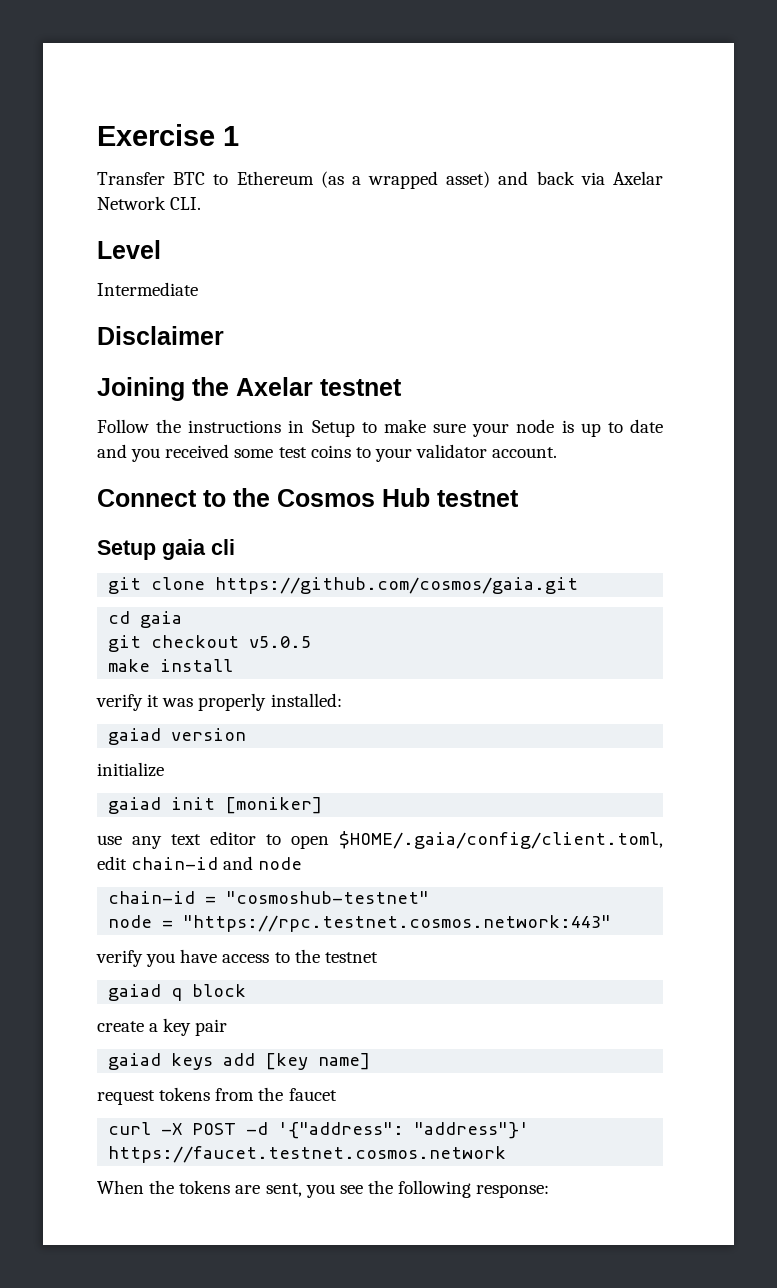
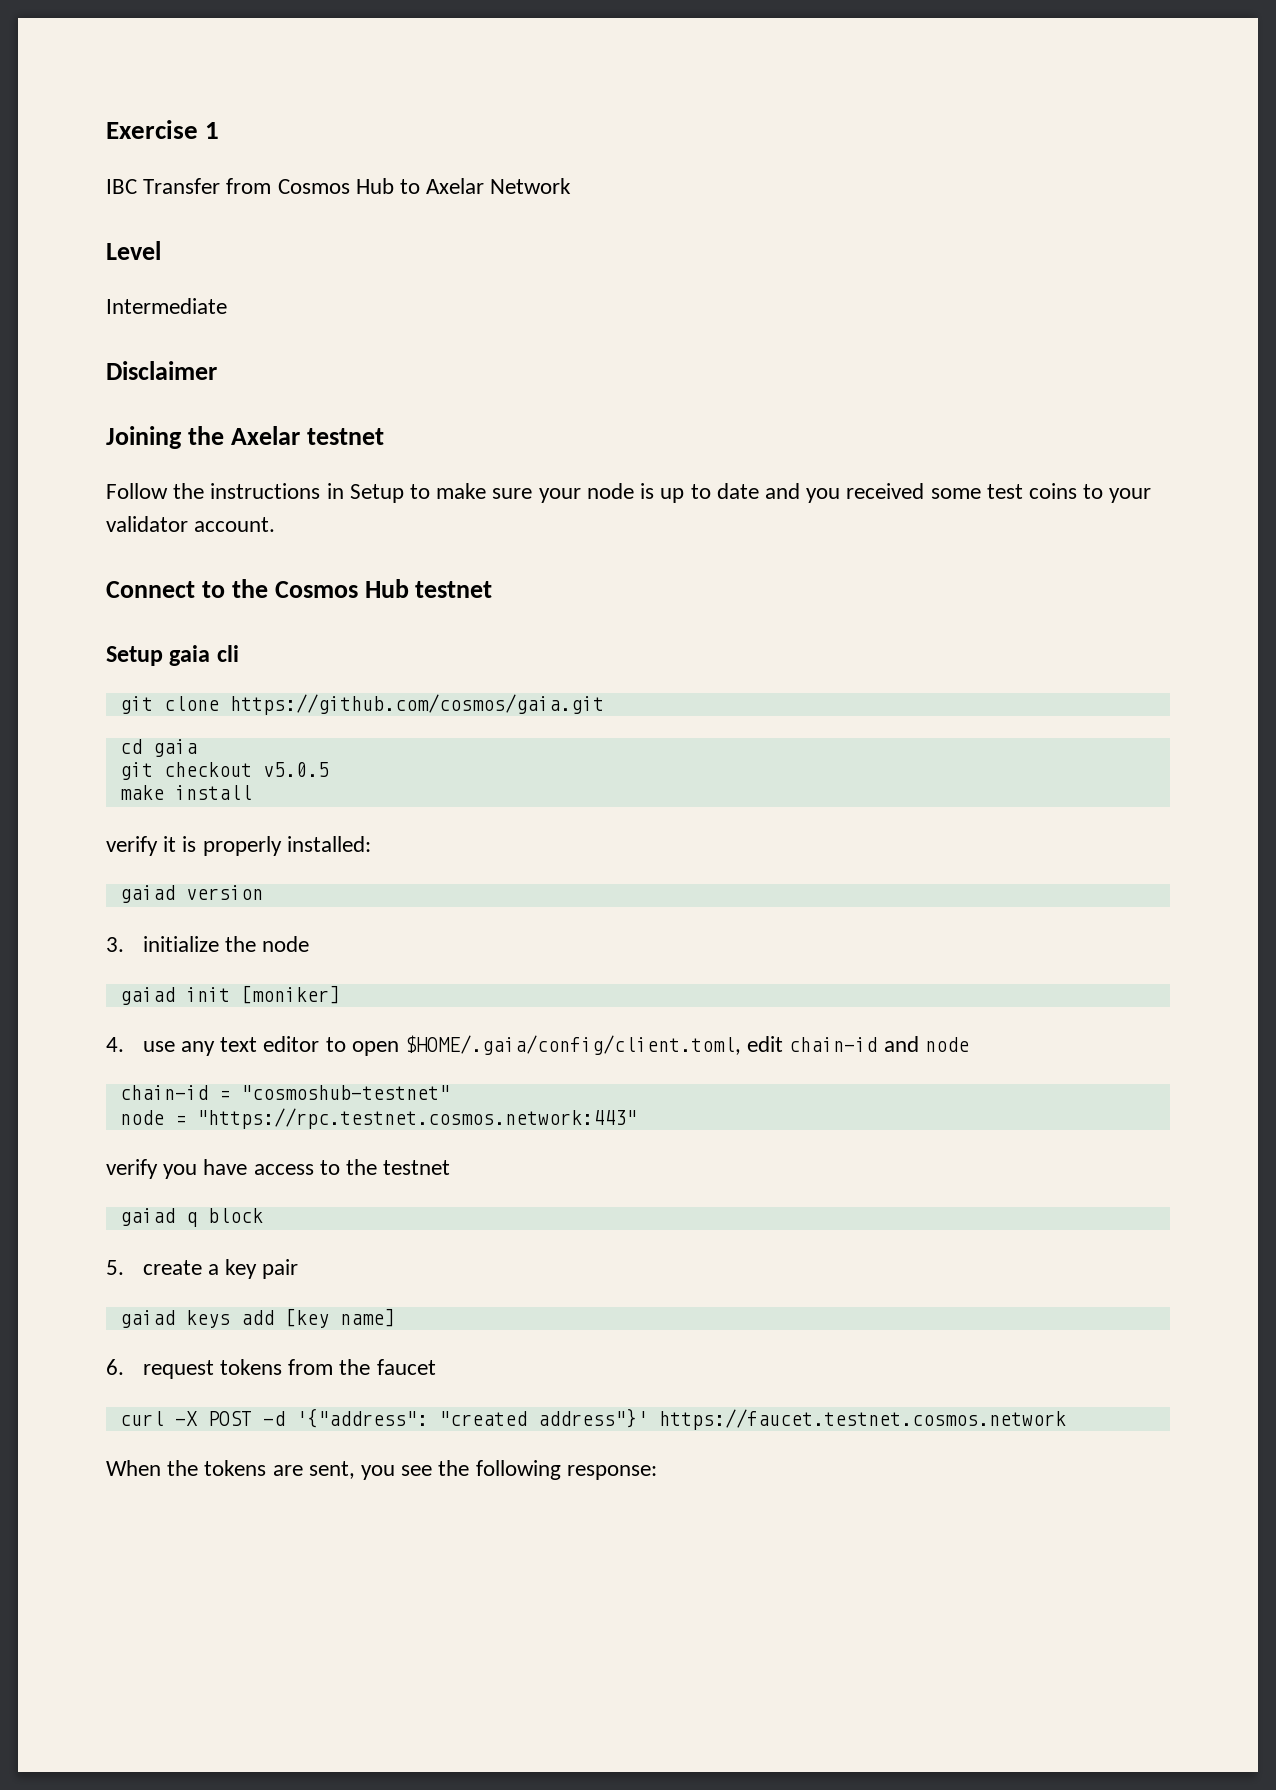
- Transfer BTC to Ethereum (as a wrapped asset) and back via Axelar Network CLI.
+ IBC Transfer from Cosmos Hub to Axelar Network
- verify it was properly installed:
+ verify it is properly installed:
- initialize
+ 3. initialize the node
- use any text editor to open $HOME/.gaia/config/client.toml, edit chain-id and node
+ 4. use any text editor to open $HOME/.gaia/config/client.toml, edit chain-id and node
- create a key pair
+ 5. create a key pair
- request tokens from the faucet
+ 6. request tokens from the faucet
- curl -X POST -d '{"address": "address"}' https://faucet.testnet.cosmos.network
+ curl -X POST -d '{"address": "created address"}' https://faucet.testnet.cosmos.network

